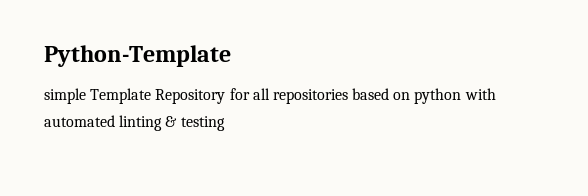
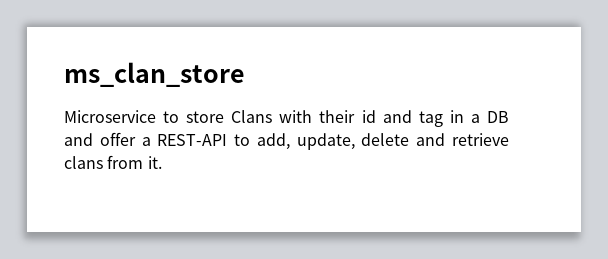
- Python-Template
- simple Template Repository for all repositories based on python with automated linting & testing
+ ms_clan_store
+ Microservice to store Clans with their id and tag in a DB and offer a REST-API to add, update, delete and retrieve clans from it.

